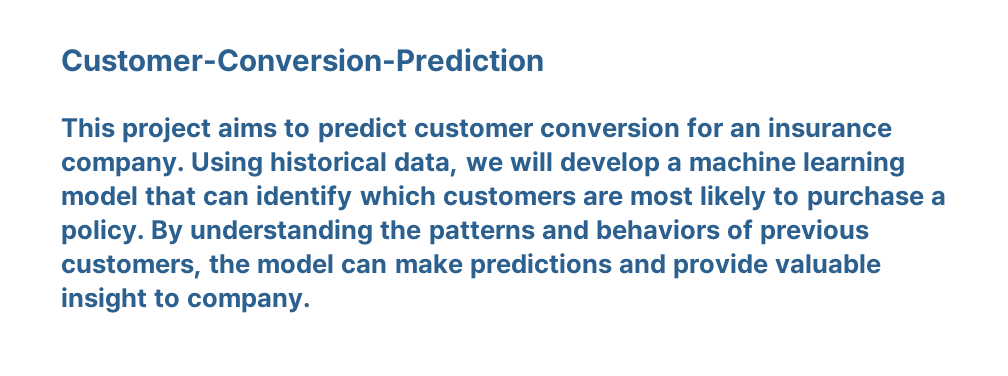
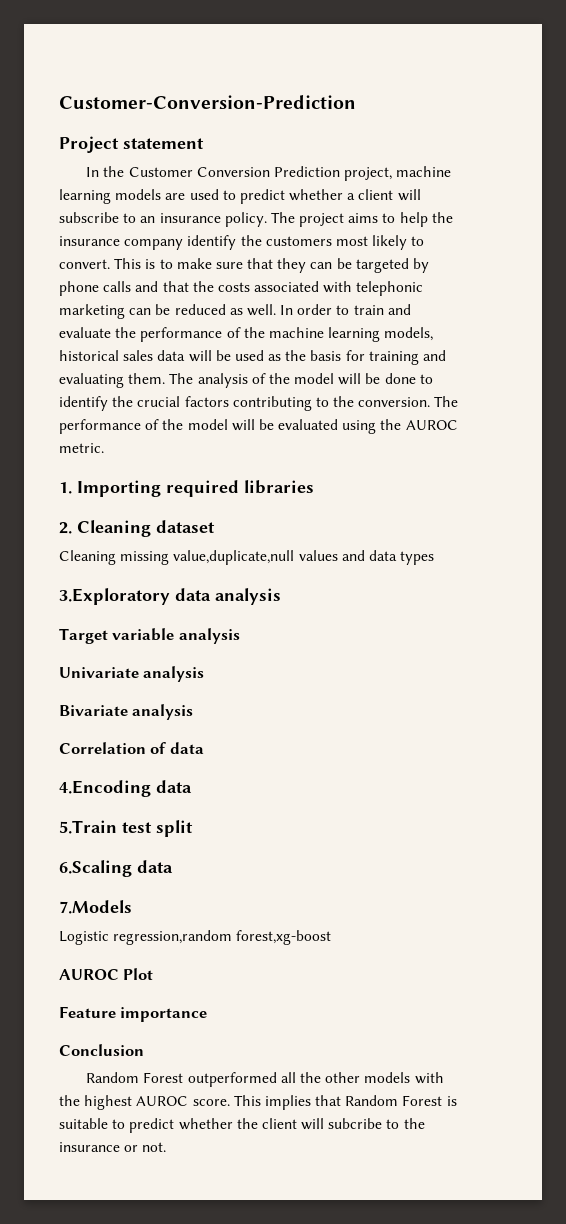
- This project aims to predict customer conversion for an insurance company. Using historical data, we will develop a machine learning model that can identify which customers are most likely to purchase a policy. By understanding the patterns and behaviors of previous customers, the model can make predictions and provide valuable insight to company.
+ Project statement
+ In the Customer Conversion Prediction project, machine learning models are used to predict whether a client will subscribe to an insurance policy. The project aims to help the insurance company identify the customers most likely to convert. This is to make sure that they can be targeted by phone calls and that the costs associated with telephonic marketing can be reduced as well. In order to train and evaluate the performance of the machine learning models, historical sales data will be used as the basis for training and evaluating them. The analysis of the model will be done to identify the crucial factors contributing to the conversion. The performance of the model will be evaluated using the AUROC metric.
+ 1. Importing required libraries
+ 2. Cleaning dataset
+ Cleaning missing value,duplicate,null values and data types
+ 3.Exploratory data analysis
+ Target variable analysis
+ Univariate analysis
+ Bivariate analysis
+ Correlation of data
+ 4.Encoding data
+ 5.Train test split
+ 6.Scaling data
+ 7.Models
+ Logistic regression,random forest,xg-boost
+ AUROC Plot
+ Feature importance
+ Conclusion
+ Random Forest outperformed all the other models with the highest AUROC score. This implies that Random Forest is suitable to predict whether the client will subcribe to the insurance or not.

